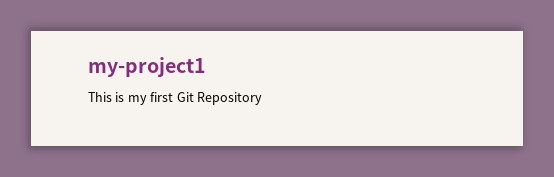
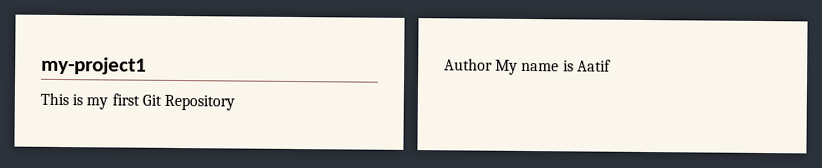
+ Author My name is Aatif

